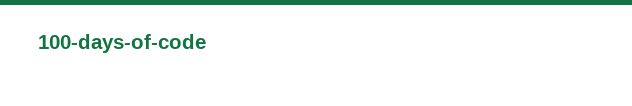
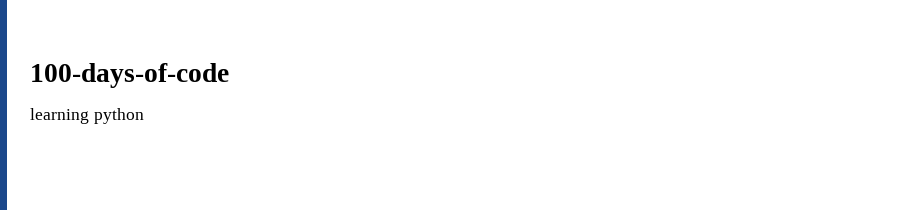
+ learning python

